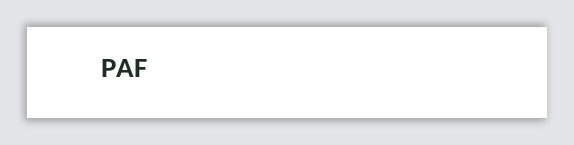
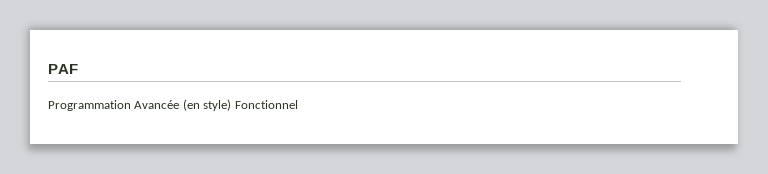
+ Programmation Avancée (en style) Fonctionnel

